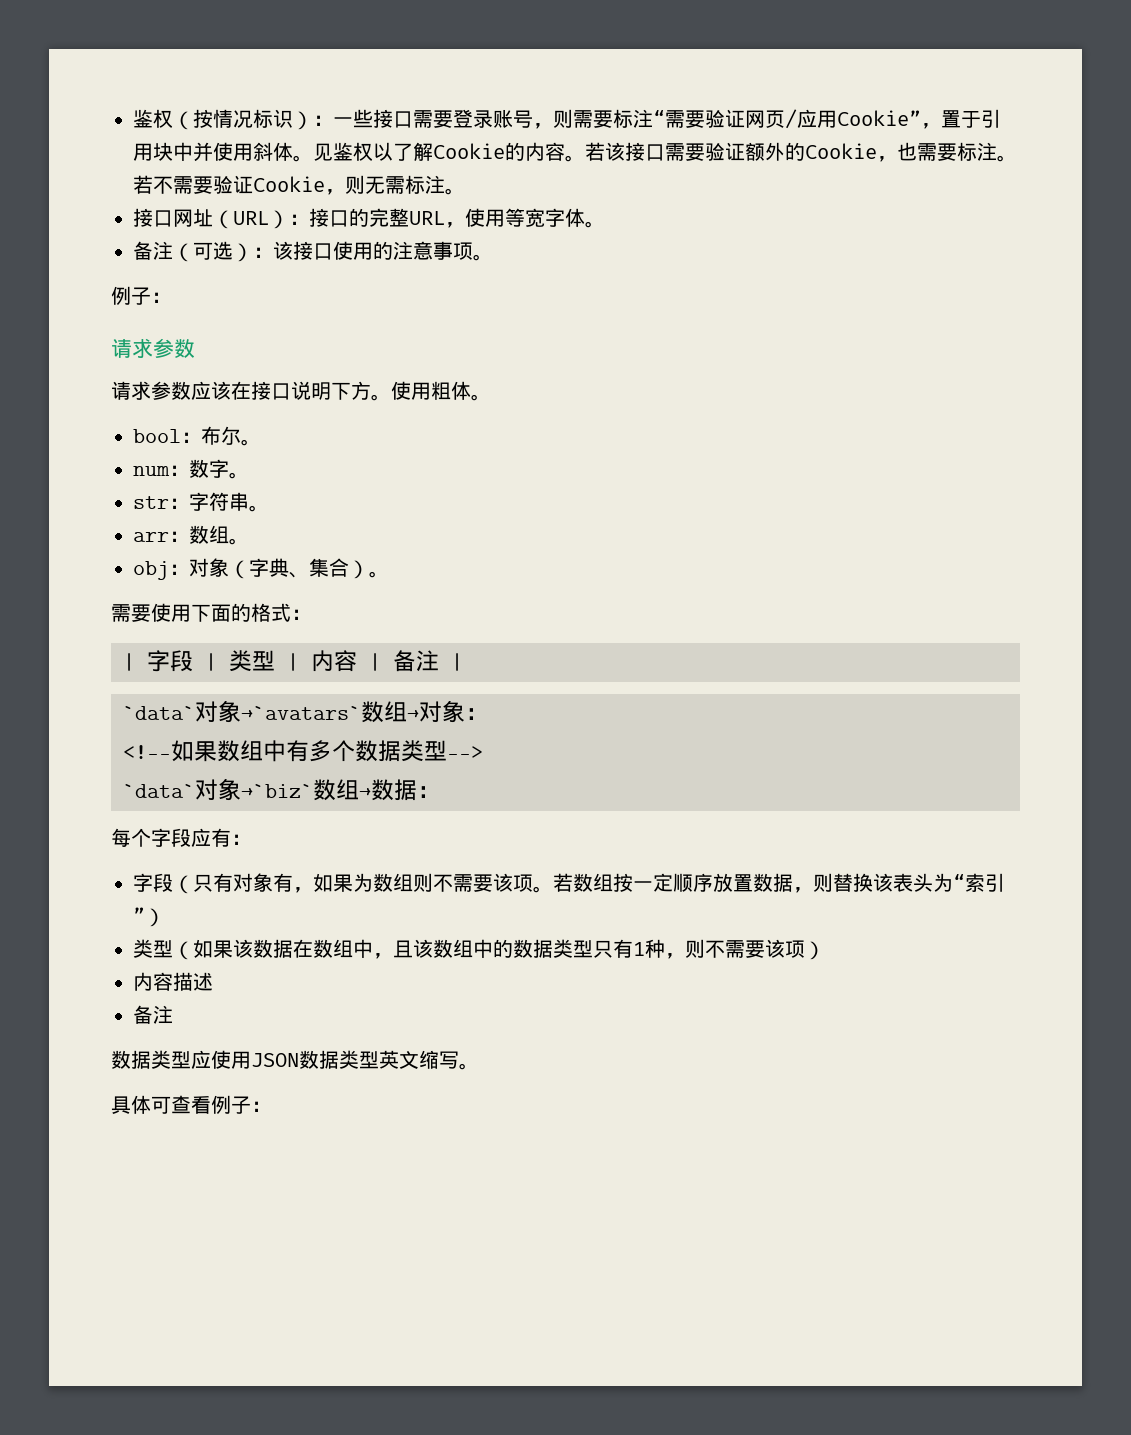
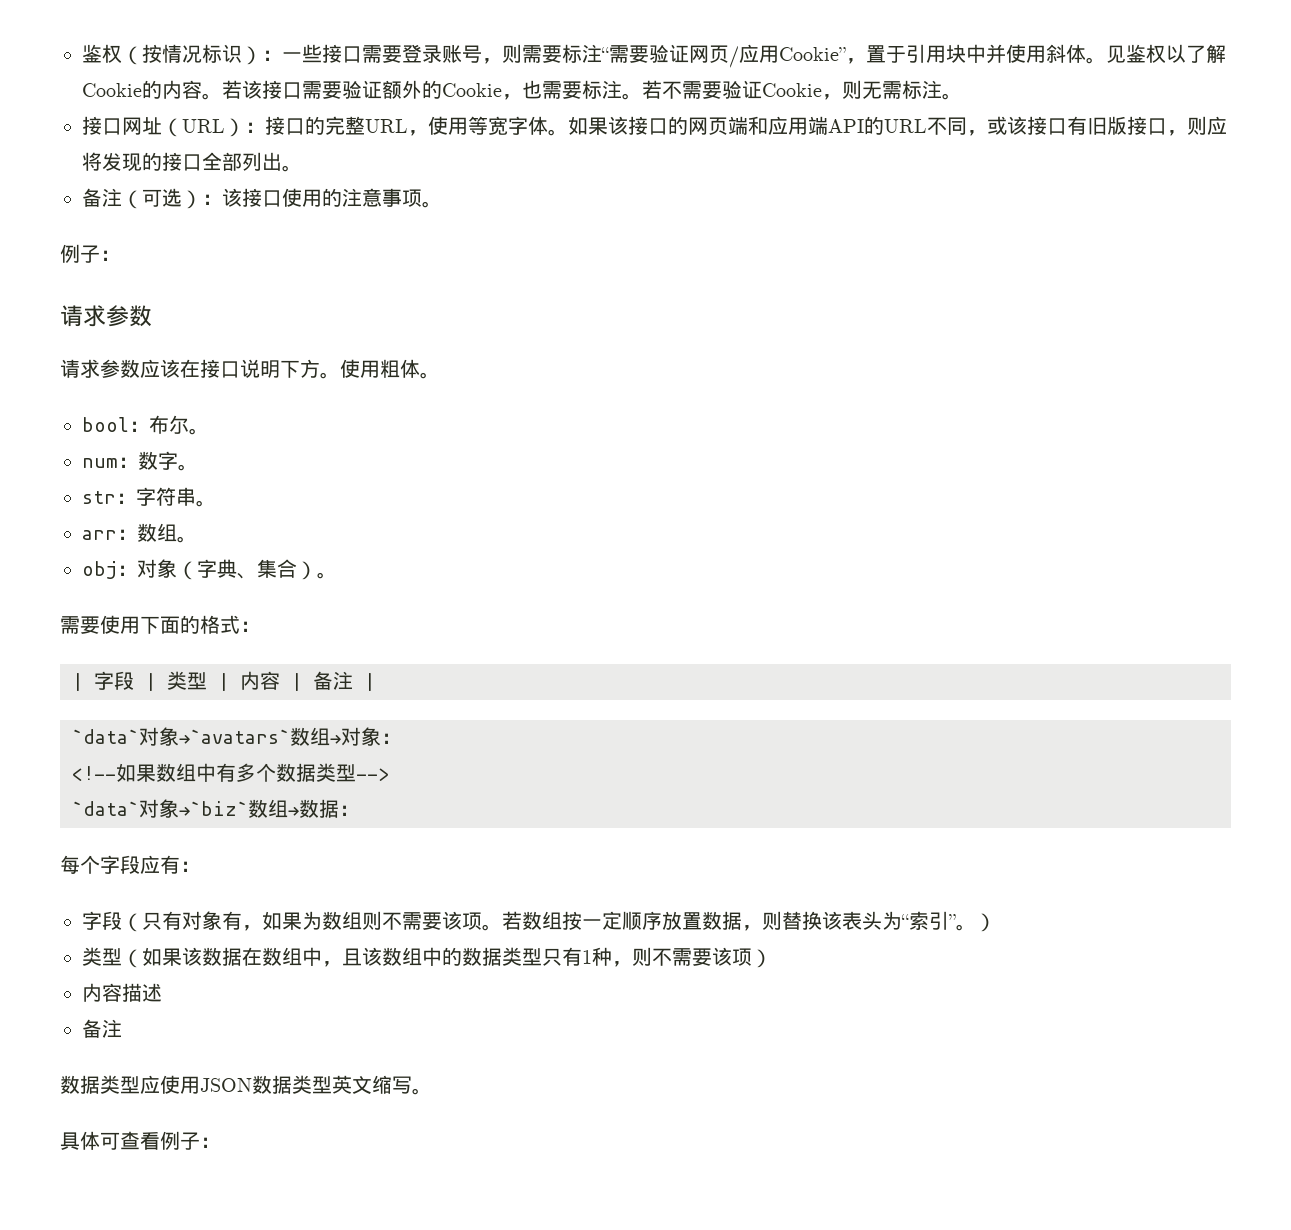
+ 如果该接口的网页端和应用端API的URL不同，或该接口有旧版接口，则应将发现的接口全部列出。
- 若数组按一定顺序放置数据，则替换该表头为“索引”）
+ 若数组按一定顺序放置数据，则替换该表头为“索引”。）

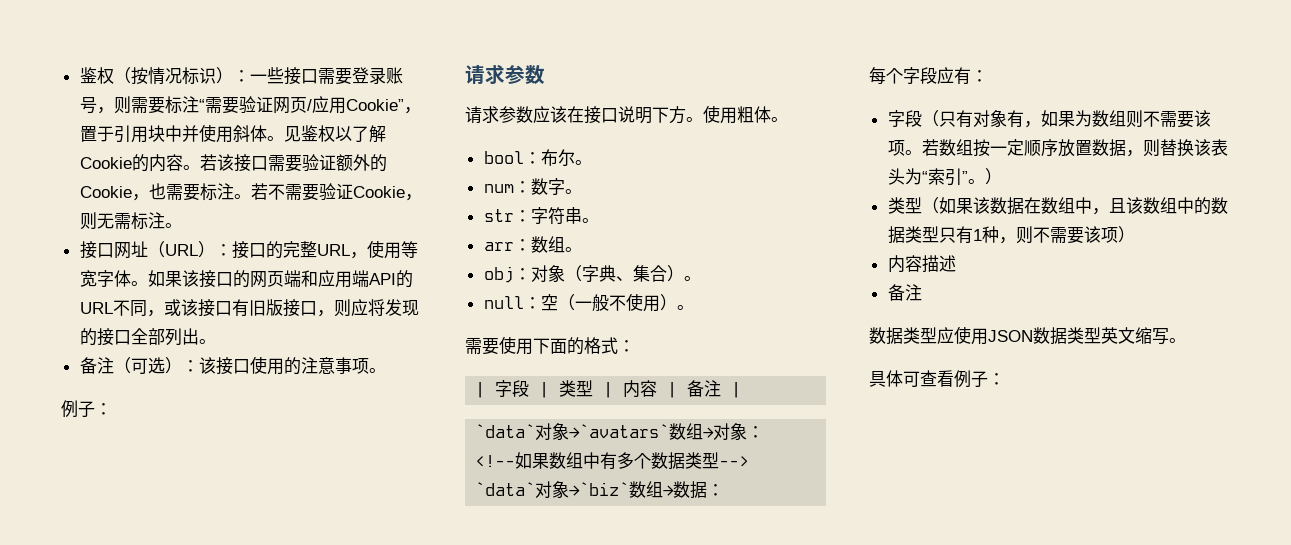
+ null：空（一般不使用）。

